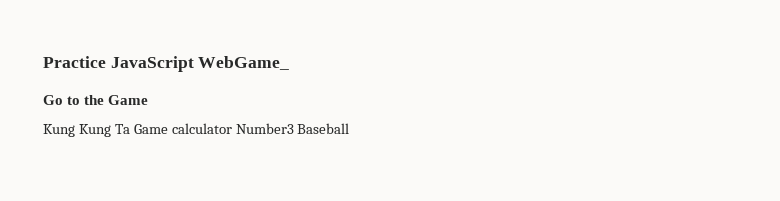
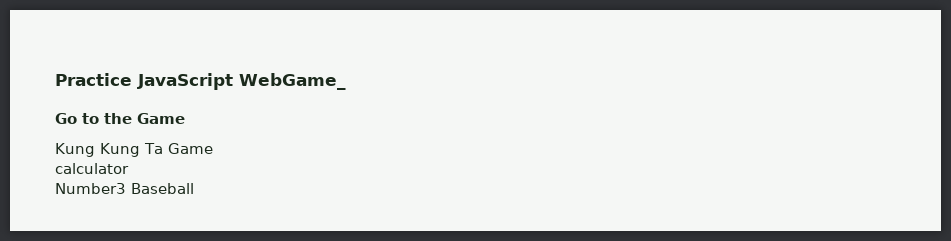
- Kung Kung Ta Game calculator Number3 Baseball
+ Kung Kung Ta Game
+ calculator
+ Number3 Baseball

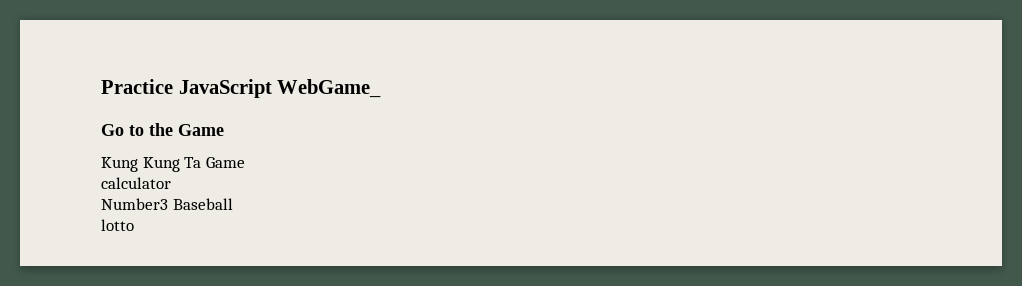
+ lotto

